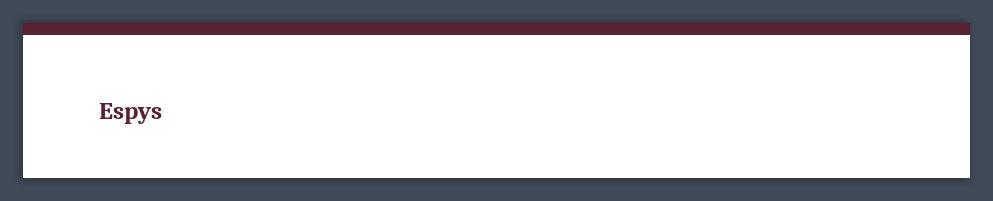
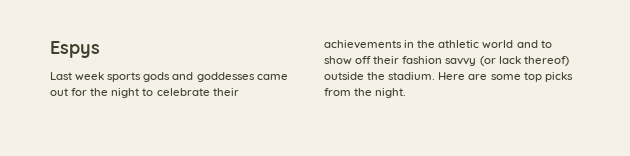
+ Last week sports gods and goddesses came out for the night to celebrate their achievements in the athletic world and to show off their fashion savvy (or lack thereof) outside the stadium. Here are some top picks from the night.

